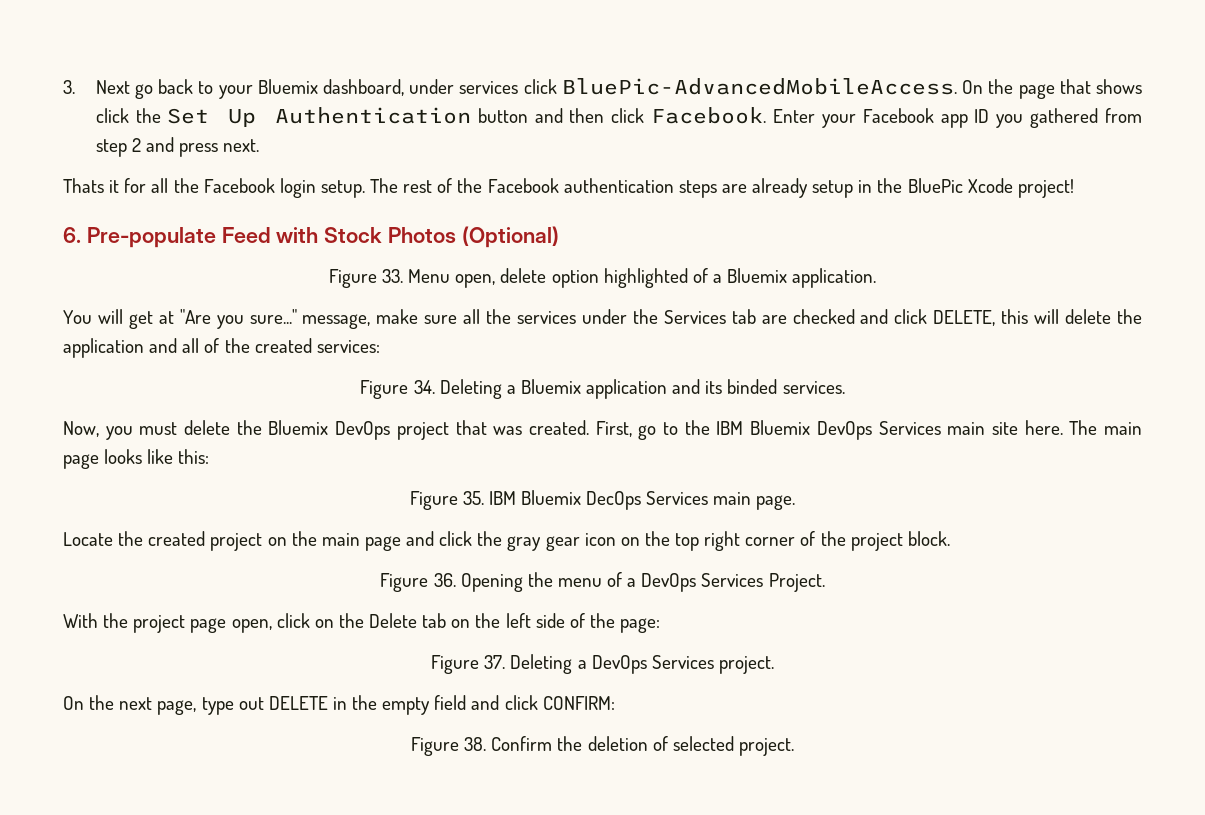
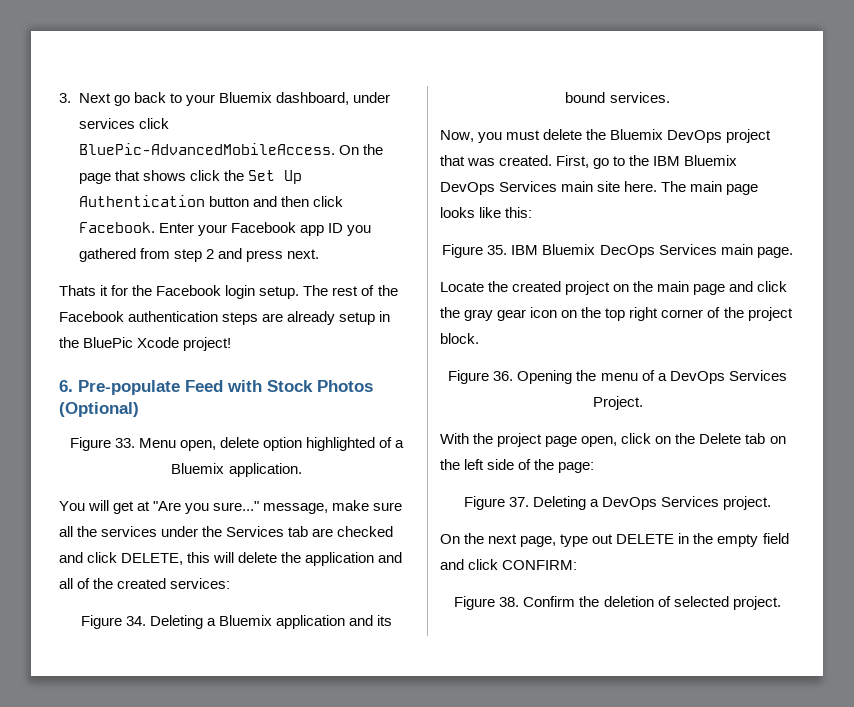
- Thats it for all the Facebook login setup.
+ Thats it for the Facebook login setup.
- Figure 34. Deleting a Bluemix application and its binded services.
+ Figure 34. Deleting a Bluemix application and its bound services.

